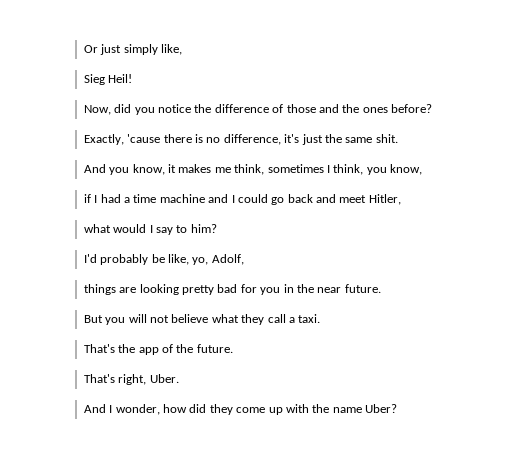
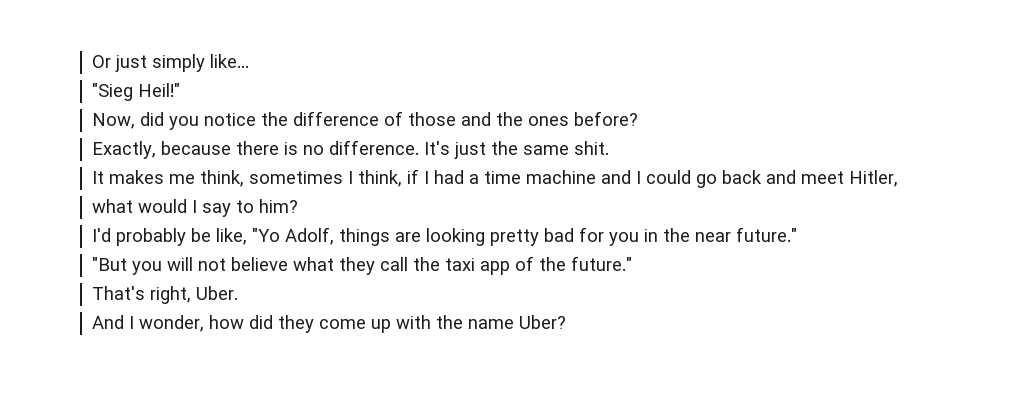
- Or just simply like,
- Sieg Heil!
+ Or just simply like...
+ "Sieg Heil!"
- Exactly, 'cause there is no difference, it's just the same shit.
+ Exactly, because there is no difference. It's just the same shit.
- And you know, it makes me think, sometimes I think, you know,
- if I had a time machine and I could go back and meet Hitler,
+ It makes me think, sometimes I think, if I had a time machine and I could go back and meet Hitler,
- I'd probably be like, yo, Adolf,
- things are looking pretty bad for you in the near future.
- But you will not believe what they call a taxi.
- That's the app of the future.
+ I'd probably be like, "Yo Adolf, things are looking pretty bad for you in the near future."
+ "But you will not believe what they call the taxi app of the future."

